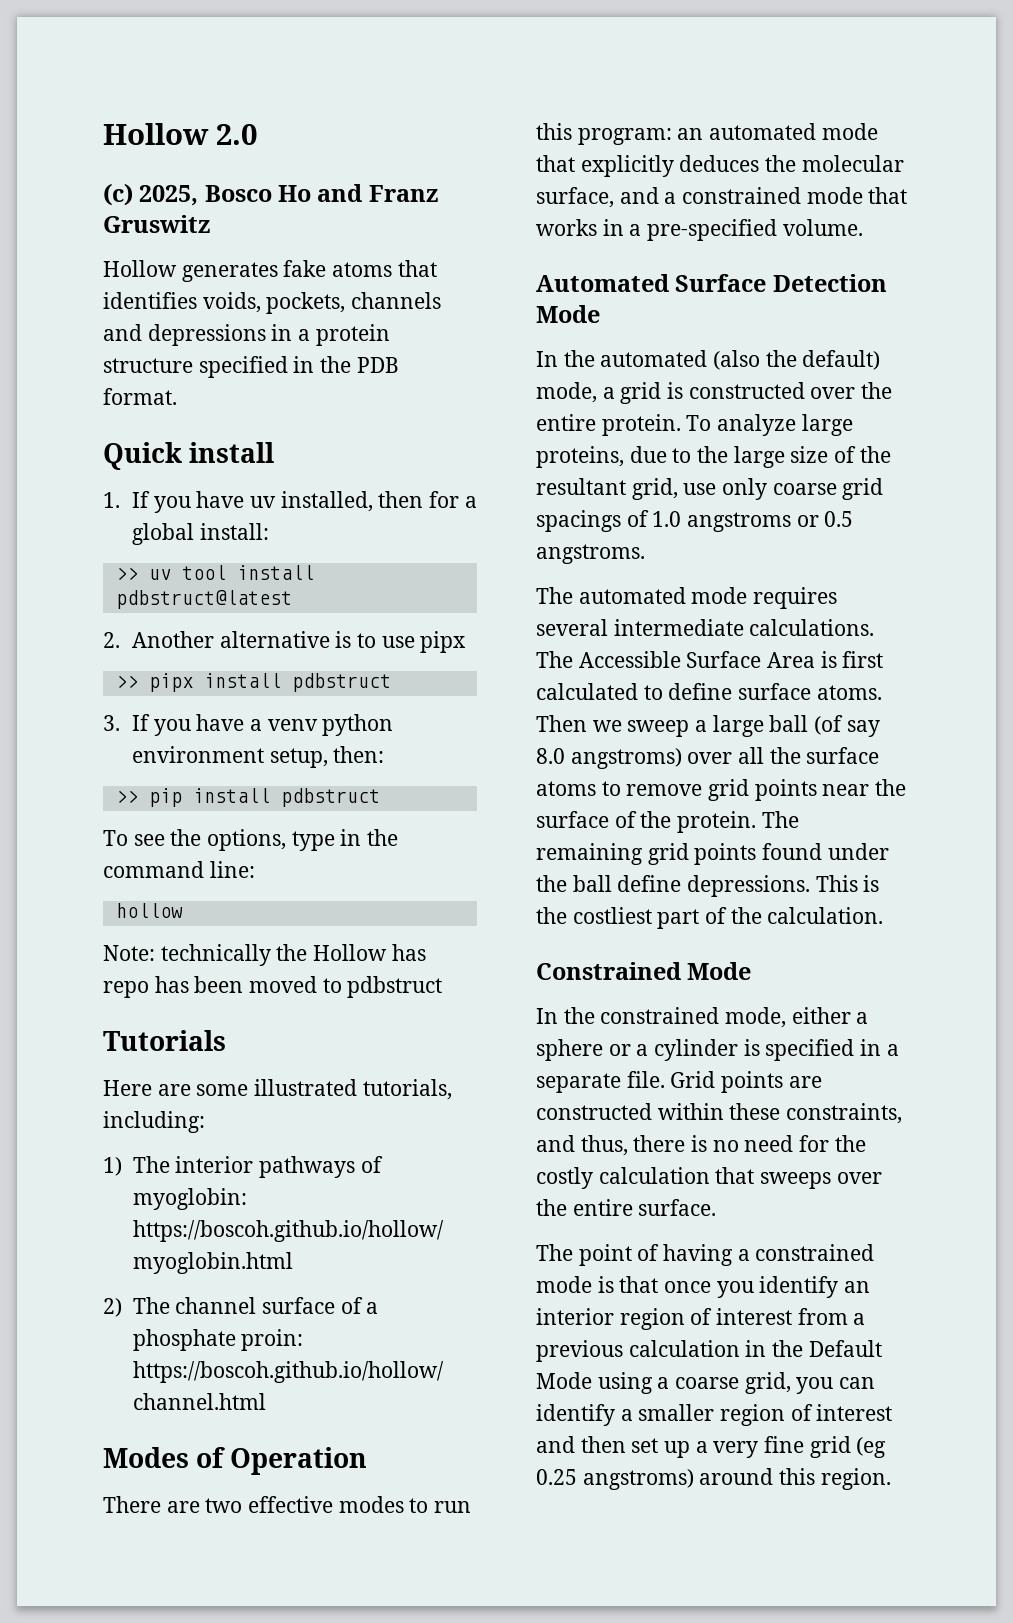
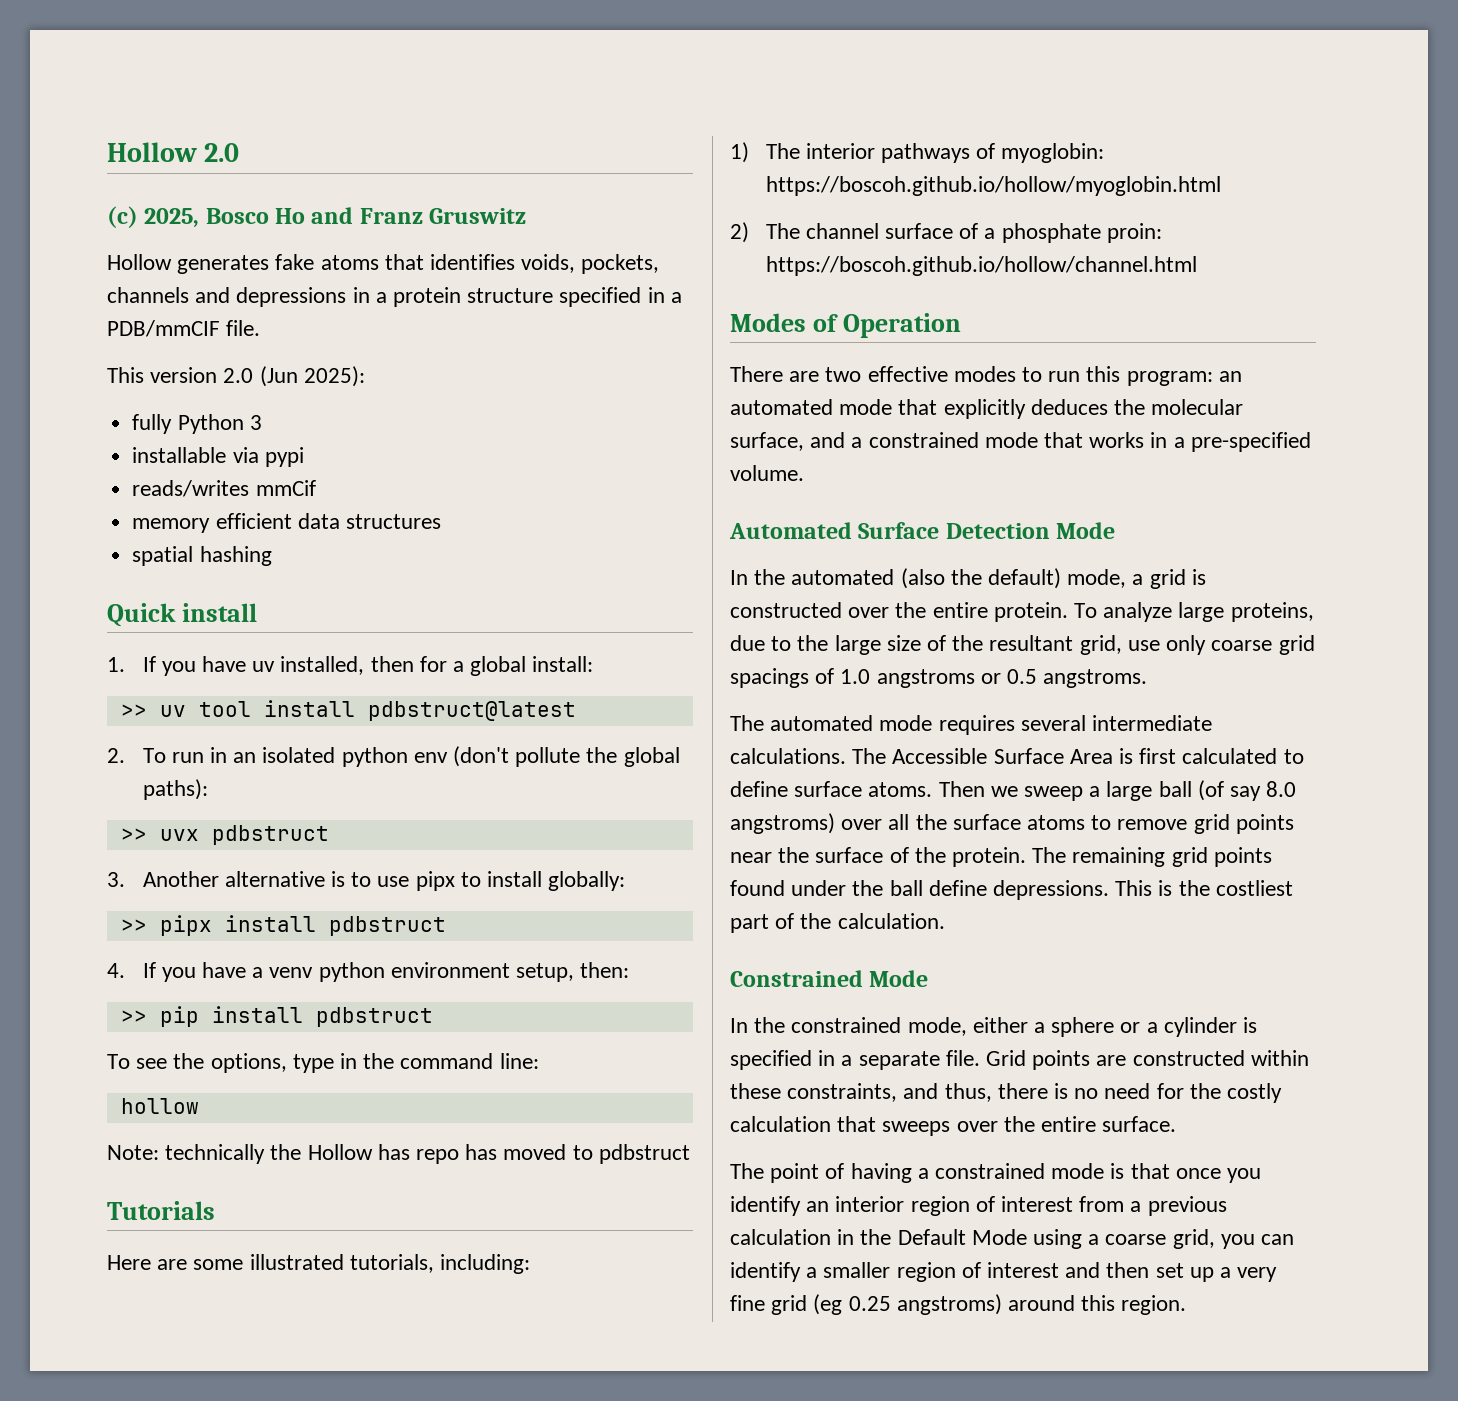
- Hollow generates fake atoms that identifies voids, pockets, channels and depressions in a protein structure specified in the PDB format.
+ Hollow generates fake atoms that identifies voids, pockets, channels and depressions in a protein structure specified in a PDB/mmCIF file.
+ This version 2.0 (Jun 2025):
+ fully Python 3
+ installable via pypi
+ reads/writes mmCif
+ memory efficient data structures
+ spatial hashing
- 2. Another alternative is to use pipx
+ 2. To run in an isolated python env (don't pollute the global paths):
+ >> uvx pdbstruct
+ 3. Another alternative is to use pipx to install globally:
- 3. If you have a venv python environment setup, then:
+ 4. If you have a venv python environment setup, then:
- Note: technically the Hollow has repo has been moved to pdbstruct
+ Note: technically the Hollow has repo has moved to pdbstruct

